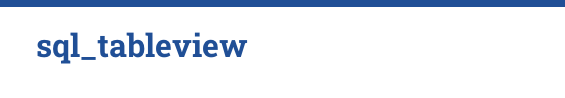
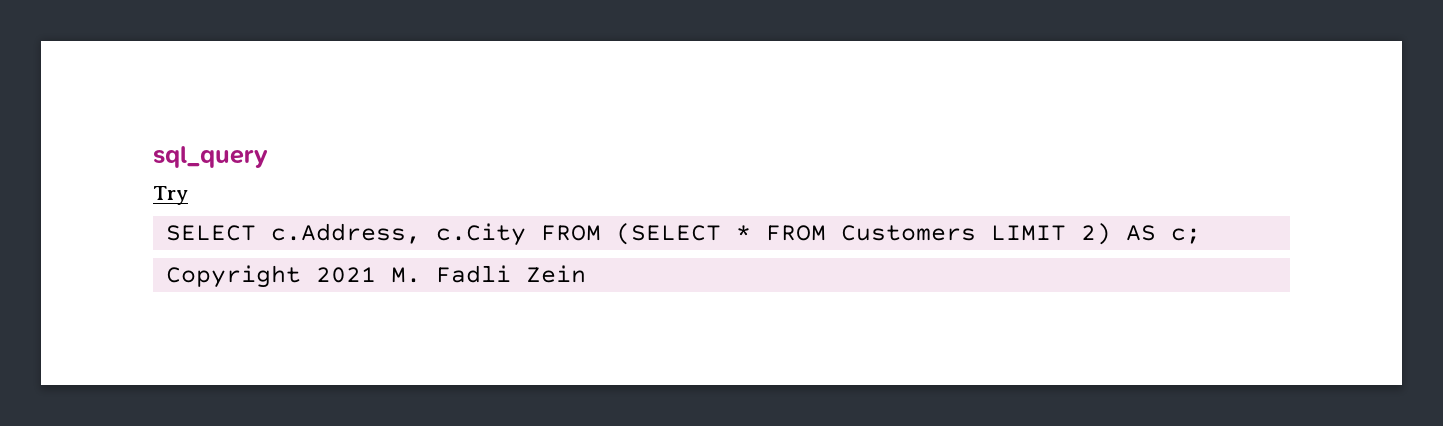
- sql_tableview
+ sql_query
+ Try
+ SELECT c.Address, c.City FROM (SELECT * FROM Customers LIMIT 2) AS c;
+ Copyright 2021 M. Fadli Zein

